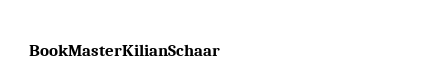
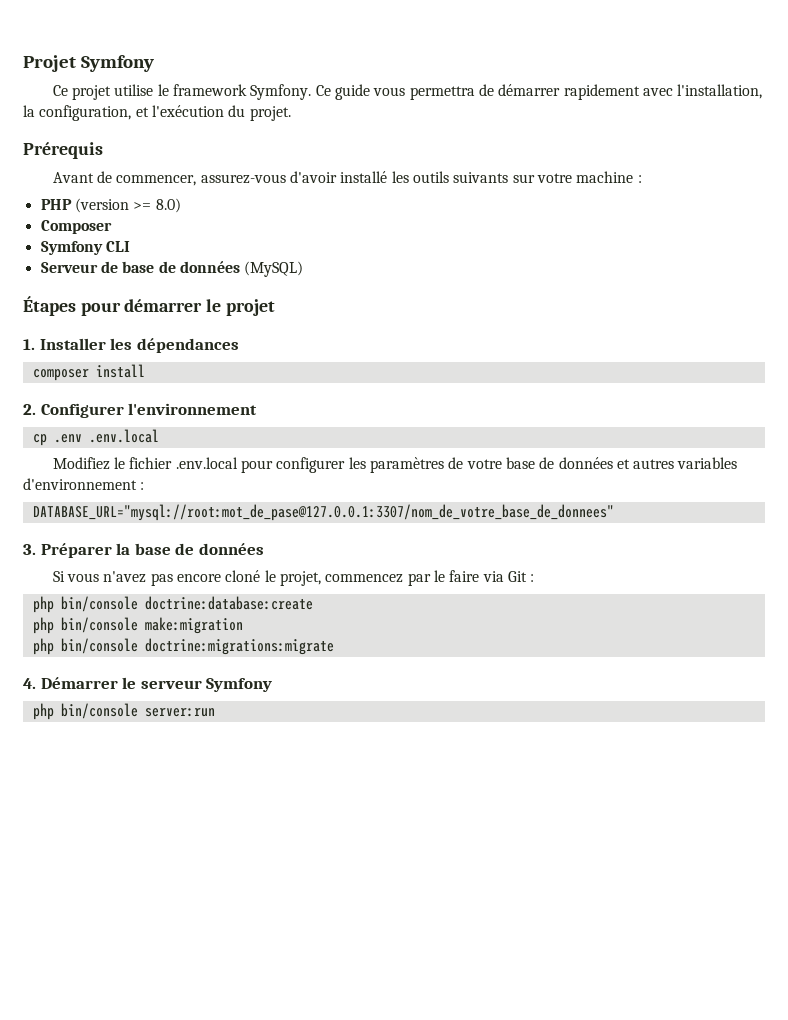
- BookMasterKilianSchaar
+ Projet Symfony
+ Ce projet utilise le framework Symfony. Ce guide vous permettra de démarrer rapidement avec l'installation, la configuration, et l'exécution du projet.
+ Prérequis
+ Avant de commencer, assurez-vous d'avoir installé les outils suivants sur votre machine :
+ PHP (version >= 8.0)
+ Composer
+ Symfony CLI
+ Serveur de base de données (MySQL)
+ Étapes pour démarrer le projet
+ 1. Installer les dépendances
+ composer install
+ 2. Configurer l'environnement
+ cp .env .env.local
+ Modifiez le fichier .env.local pour configurer les paramètres de votre base de données et autres variables d'environnement :
+ DATABASE_URL="mysql://root:mot_de_pase@127.0.0.1:3307/nom_de_votre_base_de_donnees"
+ 3. Préparer la base de données
+ Si vous n'avez pas encore cloné le projet, commencez par le faire via Git :
+ php bin/console doctrine:database:create
+ php bin/console make:migration
+ php bin/console doctrine:migrations:migrate
+ 4. Démarrer le serveur Symfony
+ php bin/console server:run

